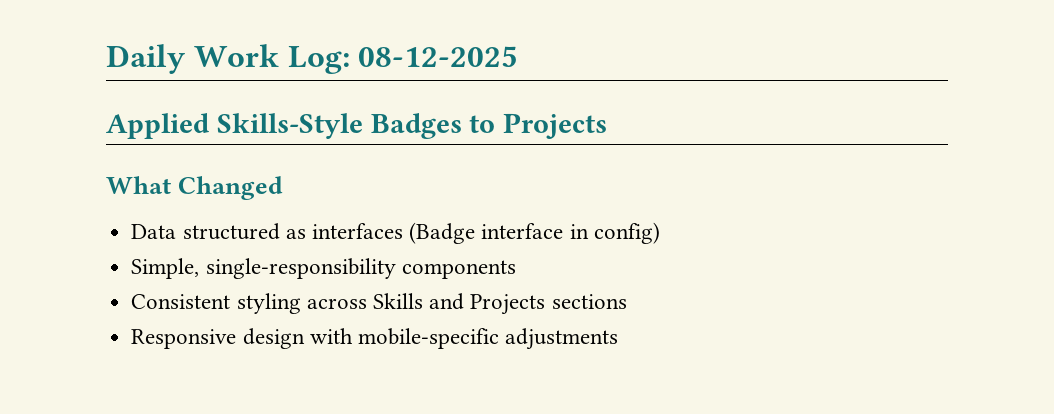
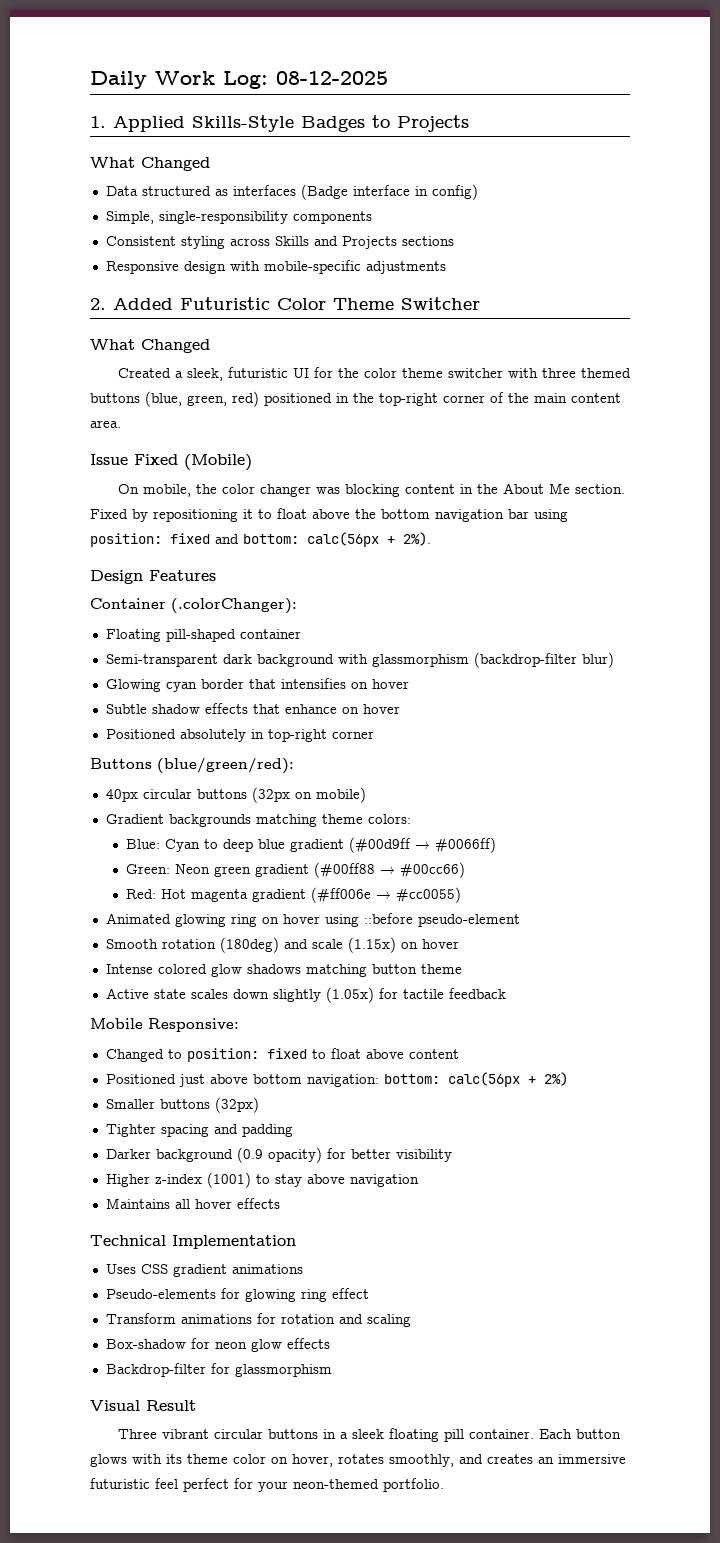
- Applied Skills-Style Badges to Projects
+ 1. Applied Skills-Style Badges to Projects
+ 2. Added Futuristic Color Theme Switcher
+ What Changed
+ Created a sleek, futuristic UI for the color theme switcher with three themed buttons (blue, green, red) positioned in the top-right corner of the main content area.
+ Issue Fixed (Mobile)
+ On mobile, the color changer was blocking content in the About Me section. Fixed by repositioning it to float above the bottom navigation bar using position: fixed and bottom: calc(56px + 2%).
+ Design Features
+ Container (.colorChanger):
+ Floating pill-shaped container
+ Semi-transparent dark background with glassmorphism (backdrop-filter blur)
+ Glowing cyan border that intensifies on hover
+ Subtle shadow effects that enhance on hover
+ Positioned absolutely in top-right corner
+ Buttons (blue/green/red):
+ 40px circular buttons (32px on mobile)
+ Gradient backgrounds matching theme colors:
+ Blue: Cyan to deep blue gradient (#00d9ff → #0066ff)
+ Green: Neon green gradient (#00ff88 → #00cc66)
+ Red: Hot magenta gradient (#ff006e → #cc0055)
+ Animated glowing ring on hover using ::before pseudo-element
+ Smooth rotation (180deg) and scale (1.15x) on hover
+ Intense colored glow shadows matching button theme
+ Active state scales down slightly (1.05x) for tactile feedback
+ Mobile Responsive:
+ Changed to position: fixed to float above content
+ Positioned just above bottom navigation: bottom: calc(56px + 2%)
+ Smaller buttons (32px)
+ Tighter spacing and padding
+ Darker background (0.9 opacity) for better visibility
+ Higher z-index (1001) to stay above navigation
+ Maintains all hover effects
+ Technical Implementation
+ Uses CSS gradient animations
+ Pseudo-elements for glowing ring effect
+ Transform animations for rotation and scaling
+ Box-shadow for neon glow effects
+ Backdrop-filter for glassmorphism
+ Visual Result
+ Three vibrant circular buttons in a sleek floating pill container. Each button glows with its theme color on hover, rotates smoothly, and creates an immersive futuristic feel perfect for your neon-themed portfolio.

